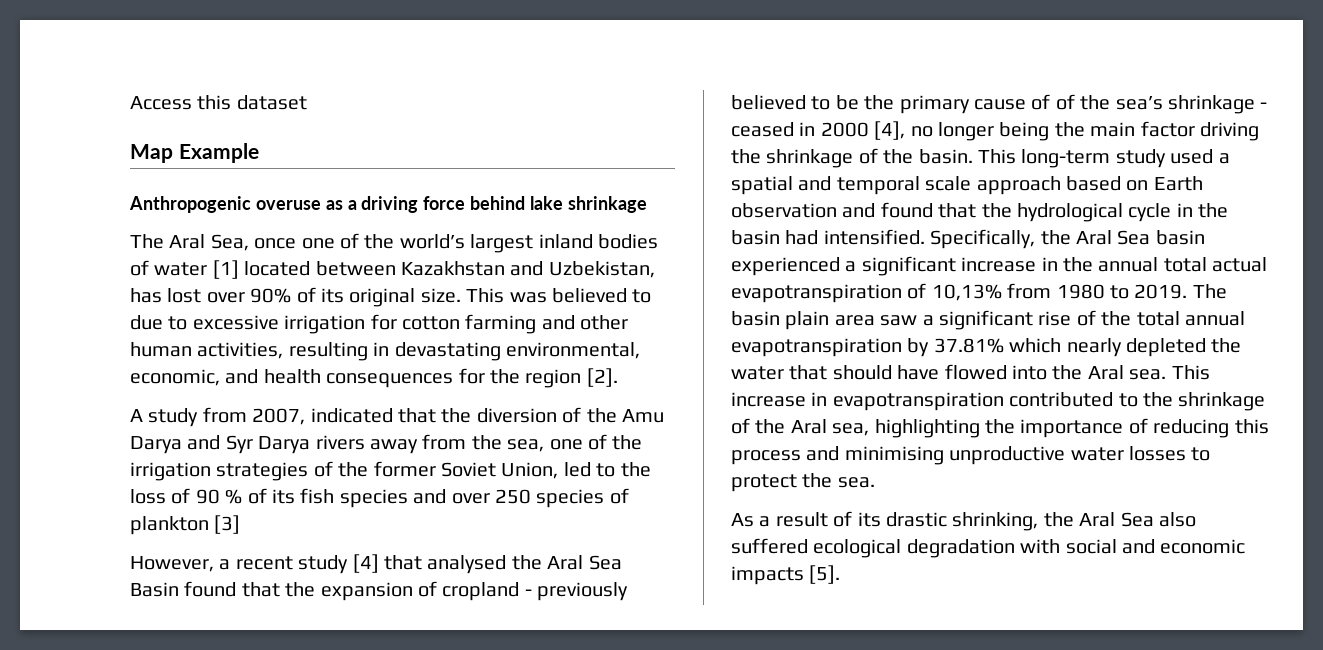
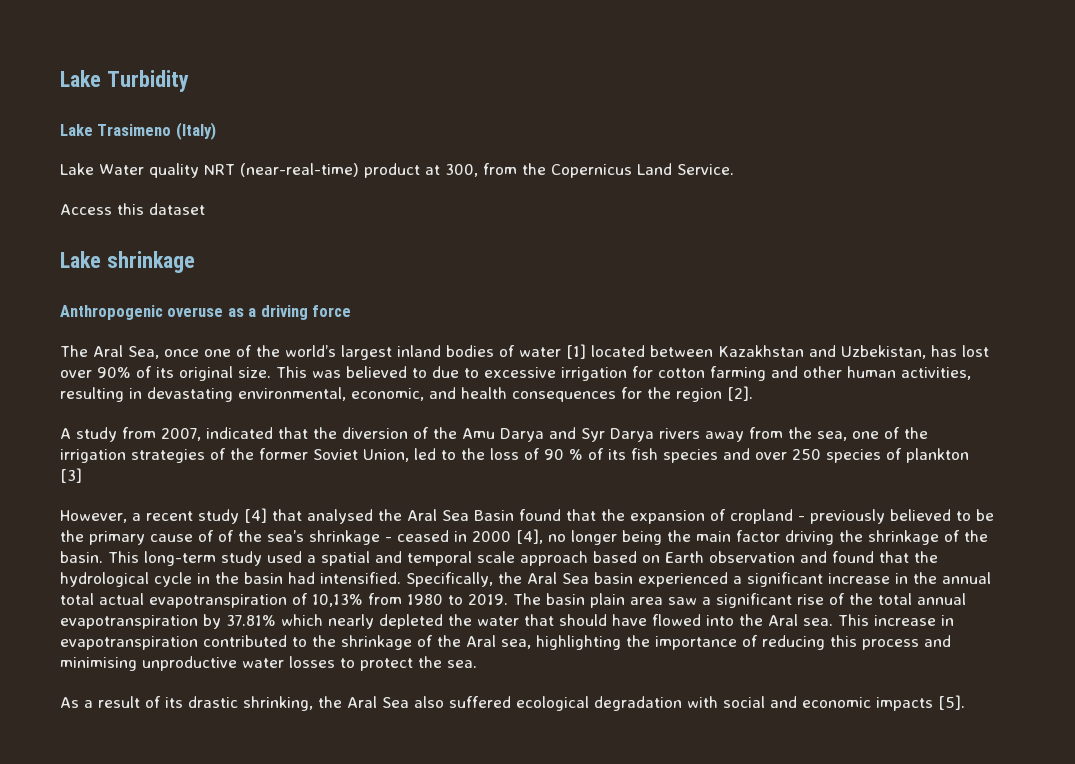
+ Lake Turbidity
+ Lake Trasimeno (Italy)
+ Lake Water quality NRT (near-real-time) product at 300, from the Copernicus Land Service.
- Map Example
+ Lake shrinkage
- Anthropogenic overuse as a driving force behind lake shrinkage
+ Anthropogenic overuse as a driving force

